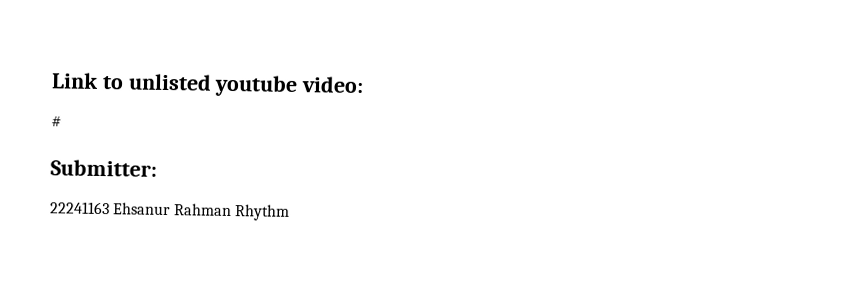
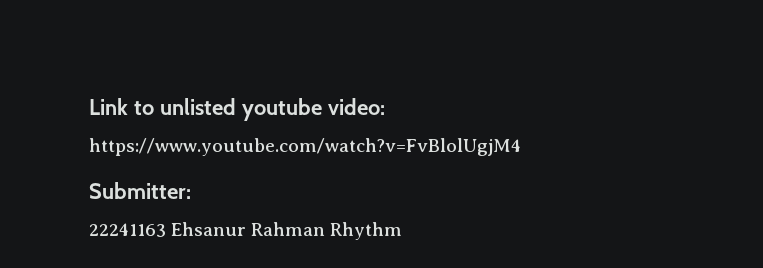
- #
+ https://www.youtube.com/watch?v=FvBlolUgjM4

